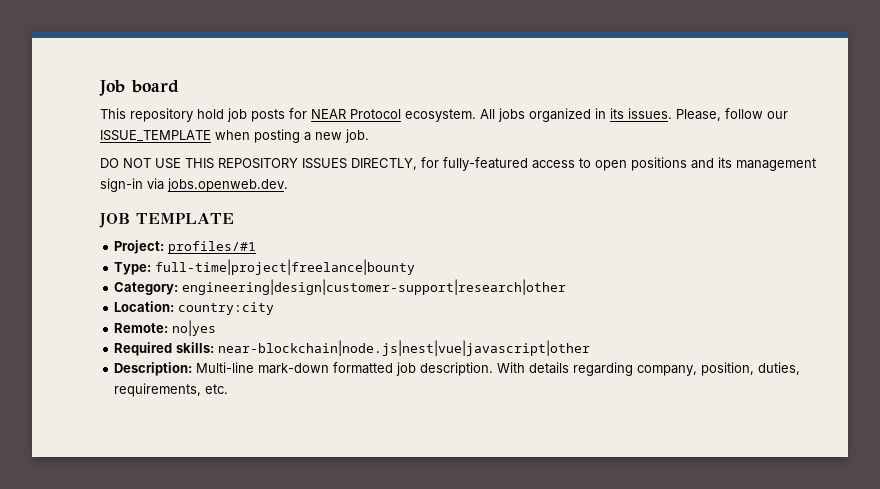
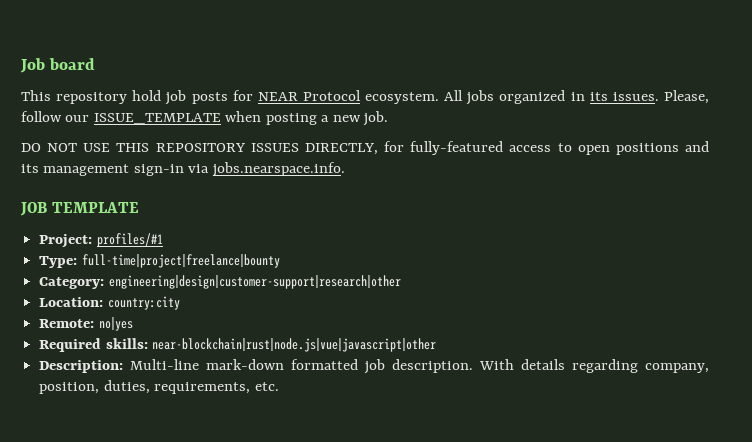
- DO NOT USE THIS REPOSITORY ISSUES DIRECTLY, for fully-featured access to open positions and its management sign-in via jobs.openweb.dev.
+ DO NOT USE THIS REPOSITORY ISSUES DIRECTLY, for fully-featured access to open positions and its management sign-in via jobs.nearspace.info.
- Required skills: near-blockchain|node.js|nest|vue|javascript|other
+ Required skills: near-blockchain|rust|node.js|vue|javascript|other

